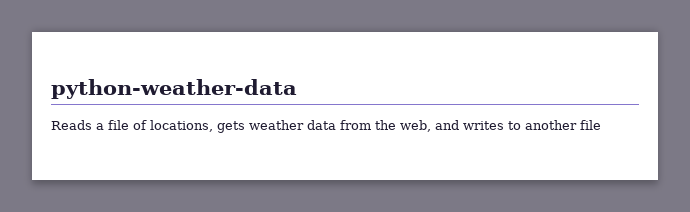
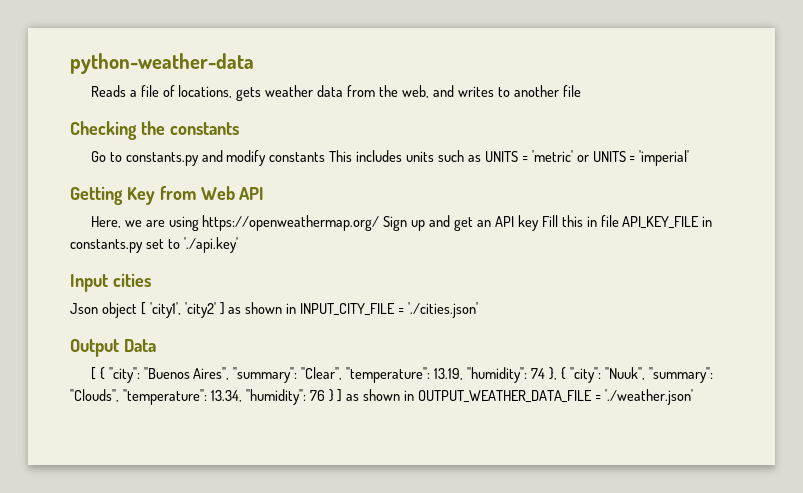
+ Checking the constants
+ Go to constants.py and modify constants This includes units such as UNITS = 'metric' or UNITS = 'imperial'
+ Getting Key from Web API
+ Here, we are using https://openweathermap.org/ Sign up and get an API key Fill this in file API_KEY_FILE in constants.py set to './api.key'
+ Input cities
+ Json object [ 'city1', 'city2' ] as shown in INPUT_CITY_FILE = './cities.json'
+ Output Data
+ [ { "city": "Buenos Aires", "summary": "Clear", "temperature": 13.19, "humidity": 74 }, { "city": "Nuuk", "summary": "Clouds", "temperature": 13.34, "humidity": 76 } ] as shown in OUTPUT_WEATHER_DATA_FILE = './weather.json'

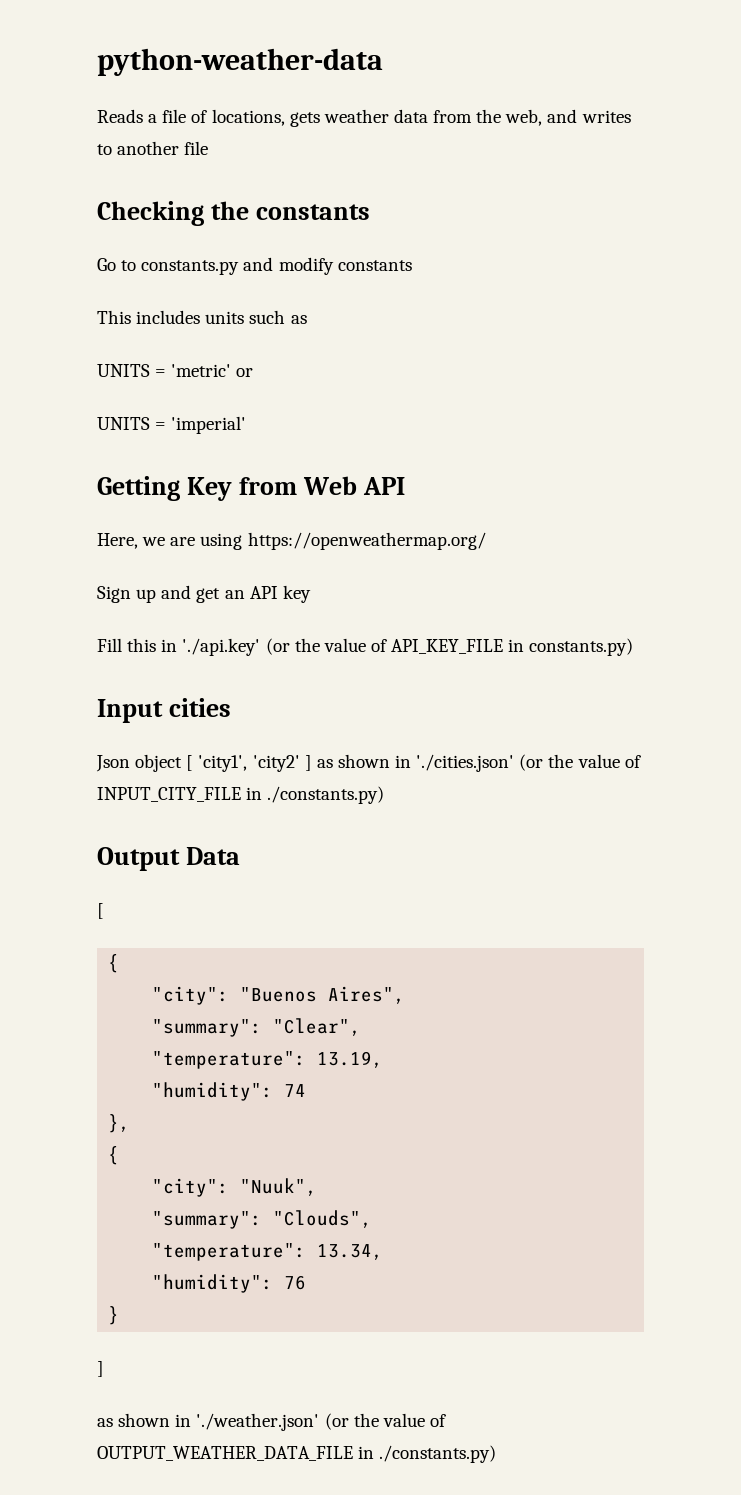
- Go to constants.py and modify constants This includes units such as UNITS = 'metric' or UNITS = 'imperial'
+ Go to constants.py and modify constants
+ This includes units such as
+ UNITS = 'metric' or
+ UNITS = 'imperial'
- Here, we are using https://openweathermap.org/ Sign up and get an API key Fill this in file API_KEY_FILE in constants.py set to './api.key'
+ Here, we are using https://openweathermap.org/
+ Sign up and get an API key
+ Fill this in './api.key' (or the value of API_KEY_FILE in constants.py)
- Json object [ 'city1', 'city2' ] as shown in INPUT_CITY_FILE = './cities.json'
+ Json object [ 'city1', 'city2' ] as shown in './cities.json' (or the value of INPUT_CITY_FILE in ./constants.py)
  Output Data
- [ { "city": "Buenos Aires", "summary": "Clear", "temperature": 13.19, "humidity": 74 }, { "city": "Nuuk", "summary": "Clouds", "temperature": 13.34, "humidity": 76 } ] as shown in OUTPUT_WEATHER_DATA_FILE = './weather.json'
+ [
+ {
+ "city": "Buenos Aires",
+ "summary": "Clear",
+ "temperature": 13.19,
+ "humidity": 74
+ },
+ {
+ "city": "Nuuk",
+ "summary": "Clouds",
+ "temperature": 13.34,
+ "humidity": 76
+ }
+ ]
+ as shown in './weather.json' (or the value of OUTPUT_WEATHER_DATA_FILE in ./constants.py)

